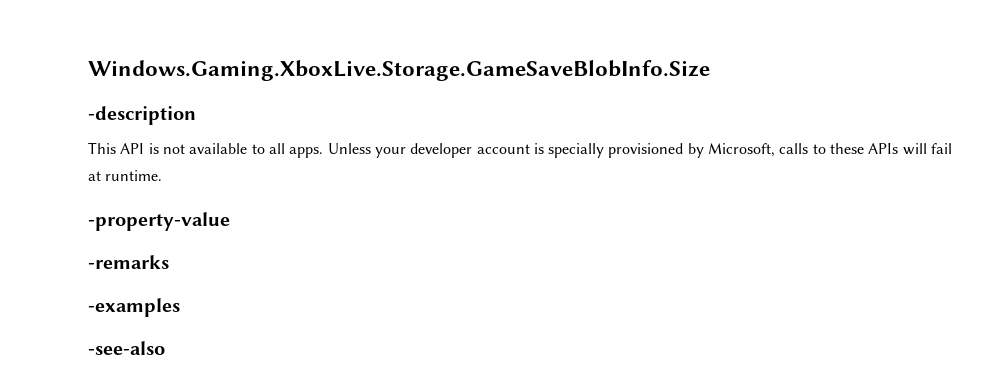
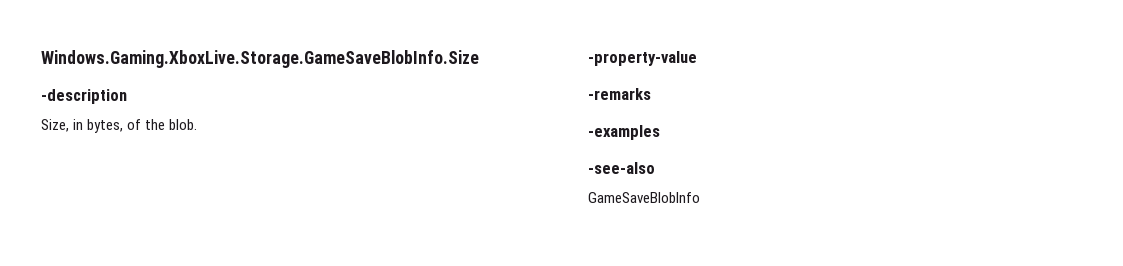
- This API is not available to all apps. Unless your developer account is specially provisioned by Microsoft, calls to these APIs will fail at runtime.
+ Size, in bytes, of the blob.
+ GameSaveBlobInfo

